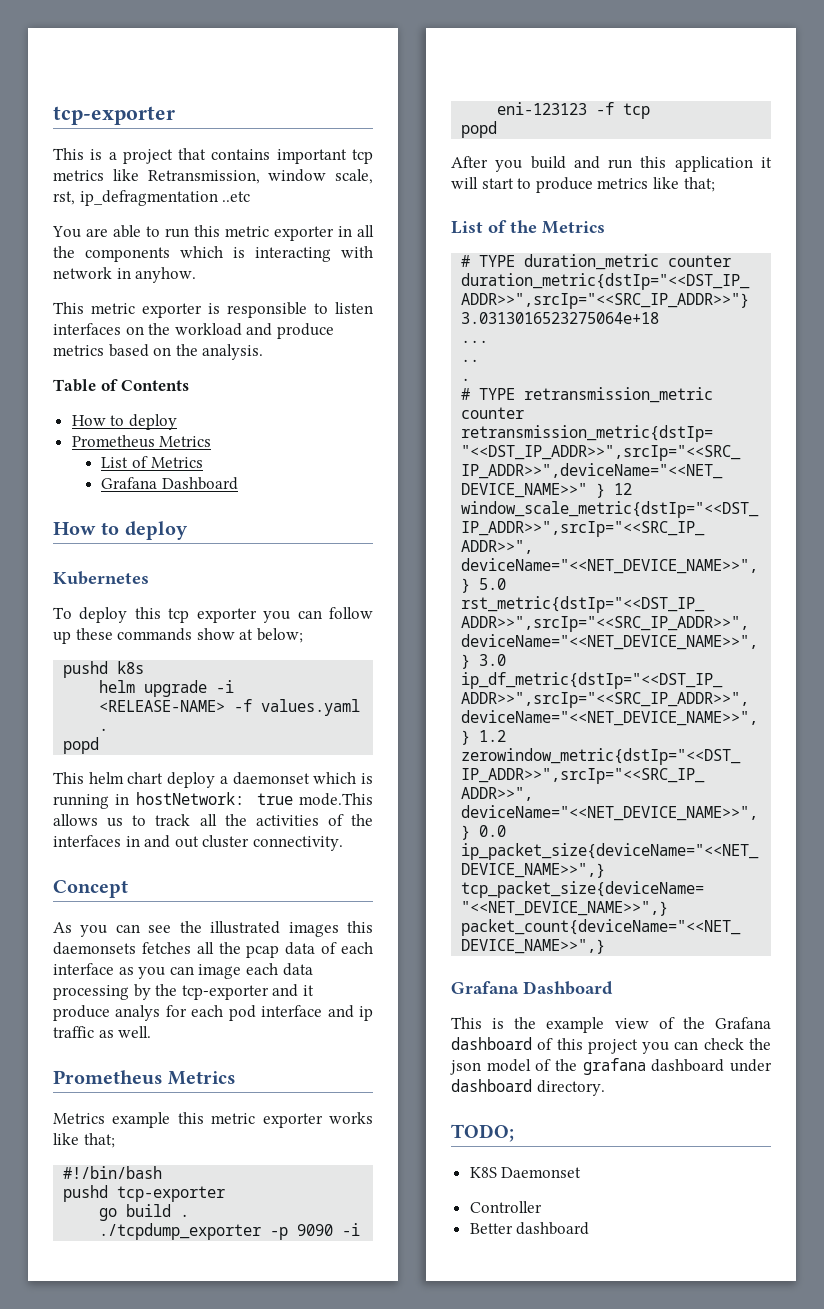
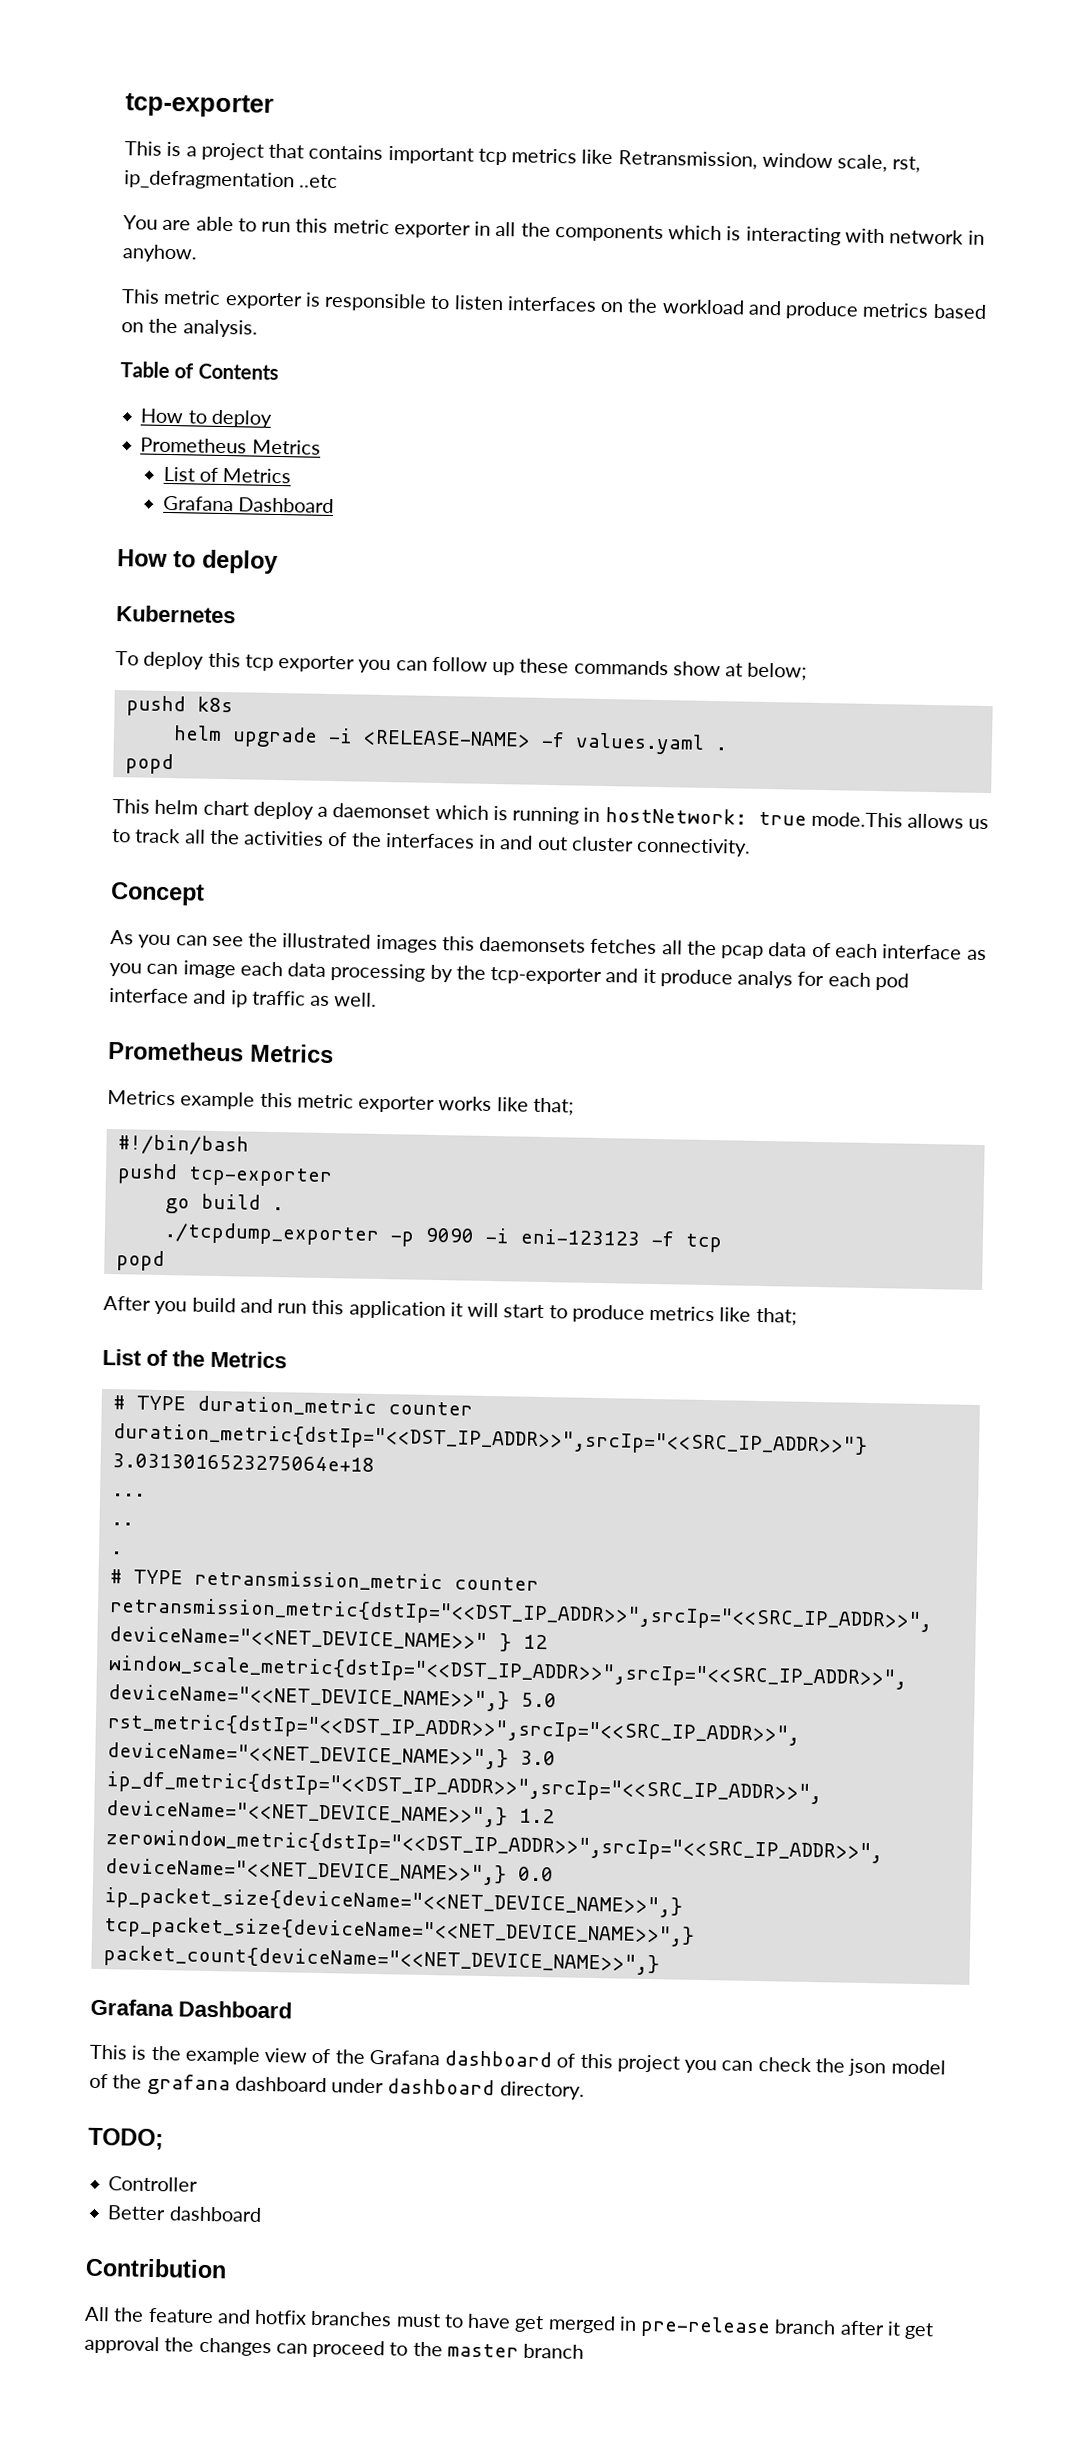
- K8S Daemonset
+ Contribution
+ All the feature and hotfix branches must to have get merged in pre-release branch after it get approval the changes can proceed to the master branch

